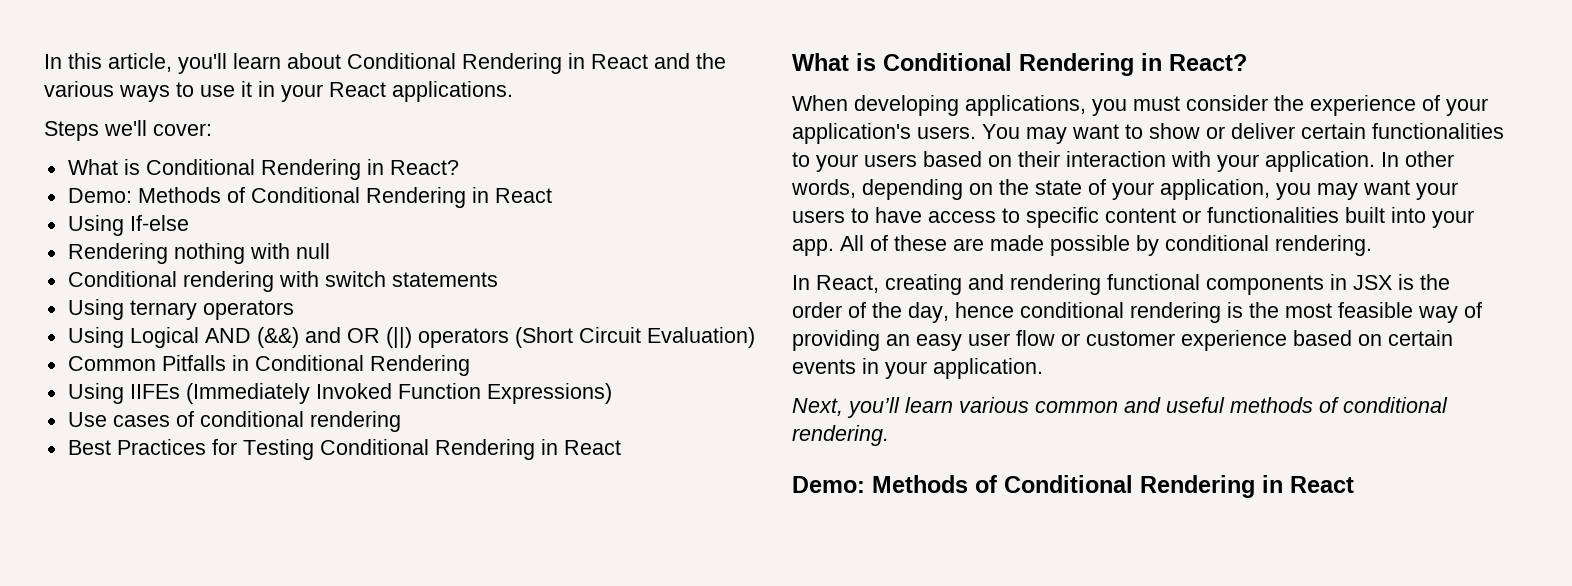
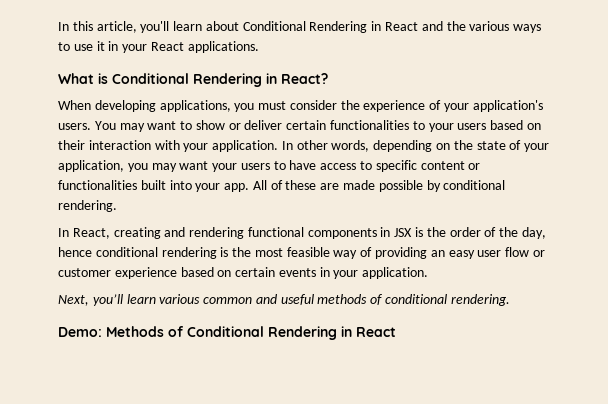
- Steps we'll cover:
- What is Conditional Rendering in React?
- Demo: Methods of Conditional Rendering in React
- Using If-else
- Rendering nothing with null
- Conditional rendering with switch statements
- Using ternary operators
- Using Logical AND (&&) and OR (||) operators (Short Circuit Evaluation)
- Common Pitfalls in Conditional Rendering
- Using IIFEs (Immediately Invoked Function Expressions)
- Use cases of conditional rendering
- Best Practices for Testing Conditional Rendering in React

